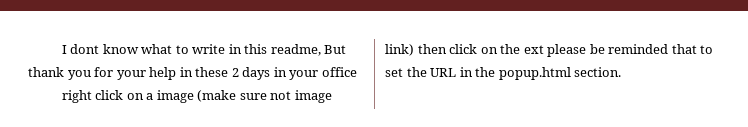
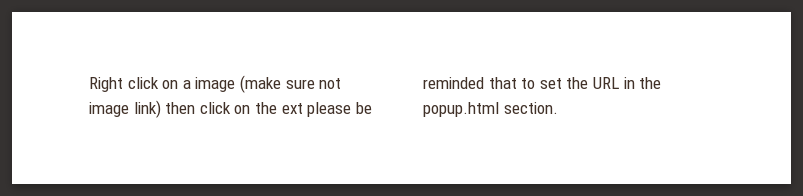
- I dont know what to write in this readme, But thank you for your help in these 2 days in your office
- right click on a image (make sure not image link) then click on the ext please be reminded that to set the URL in the popup.html section.
+ Right click on a image (make sure not image link) then click on the ext please be reminded that to set the URL in the popup.html section.

